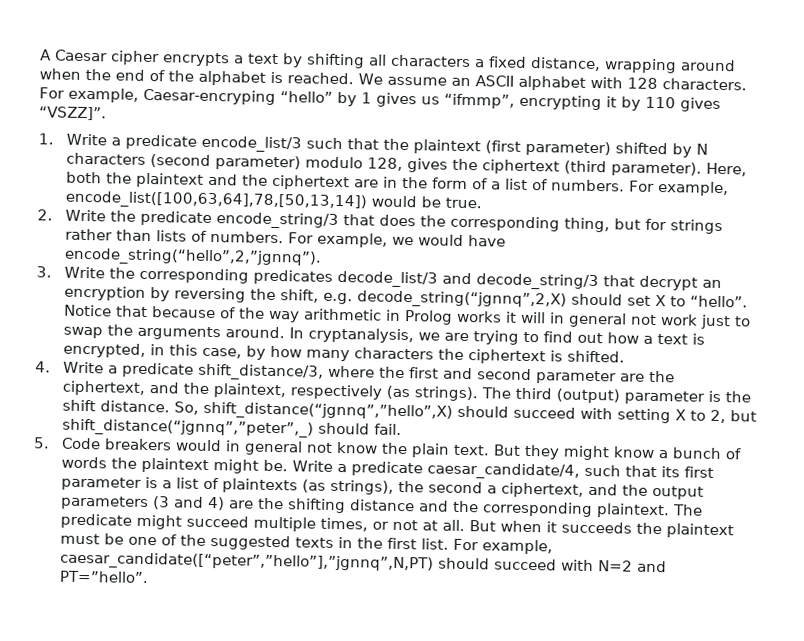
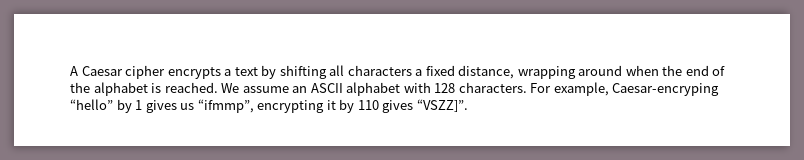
- 1. Write a predicate encode_list/3 such that the plaintext (first parameter) shifted by N characters (second parameter) modulo 128, gives the ciphertext (third parameter). Here, both the plaintext and the ciphertext are in the form of a list of numbers. For example, encode_list([100,63,64],78,[50,13,14]) would be true.
- 2. Write the predicate encode_string/3 that does the corresponding thing, but for strings rather than lists of numbers. For example, we would have encode_string(“hello”,2,”jgnnq”).
- 3. Write the corresponding predicates decode_list/3 and decode_string/3 that decrypt an encryption by reversing the shift, e.g. decode_string(“jgnnq”,2,X) should set X to “hello”. Notice that because of the way arithmetic in Prolog works it will in general not work just to swap the arguments around. In cryptanalysis, we are trying to find out how a text is encrypted, in this case, by how many characters the ciphertext is shifted.
- 4. Write a predicate shift_distance/3, where the first and second parameter are the ciphertext, and the plaintext, respectively (as strings). The third (output) parameter is the shift distance. So, shift_distance(“jgnnq”,”hello”,X) should succeed with setting X to 2, but shift_distance(“jgnnq”,”peter”,_) should fail.
- 5. Code breakers would in general not know the plain text. But they might know a bunch of words the plaintext might be. Write a predicate caesar_candidate/4, such that its first parameter is a list of plaintexts (as strings), the second a ciphertext, and the output parameters (3 and 4) are the shifting distance and the corresponding plaintext. The predicate might succeed multiple times, or not at all. But when it succeeds the plaintext must be one of the suggested texts in the first list. For example, caesar_candidate([“peter”,”hello”],”jgnnq”,N,PT) should succeed with N=2 and PT=”hello”.

